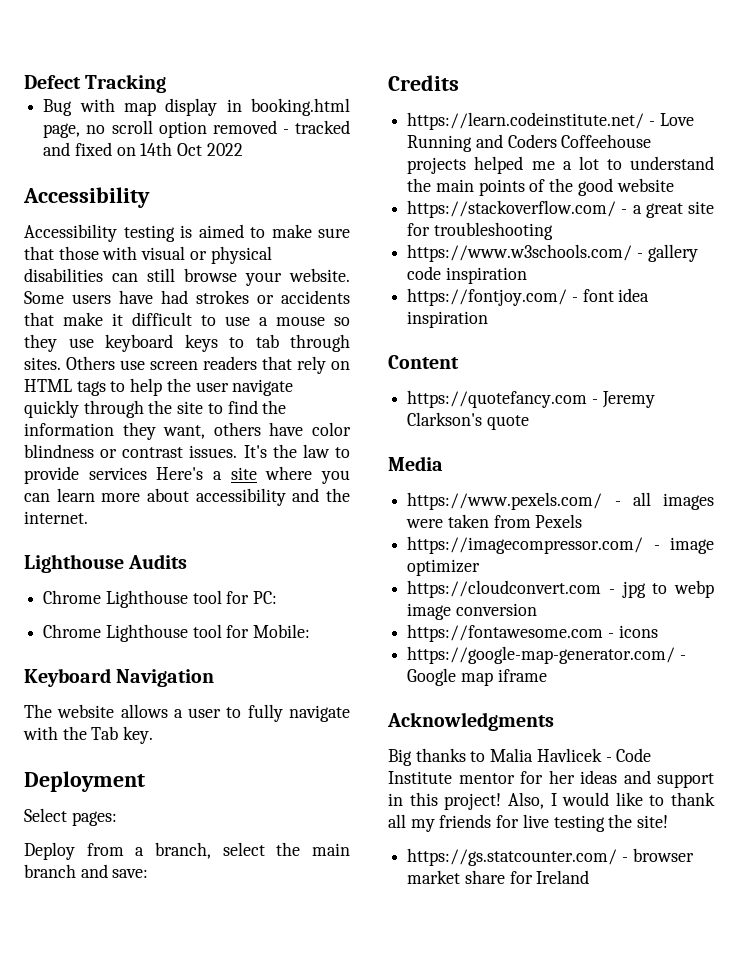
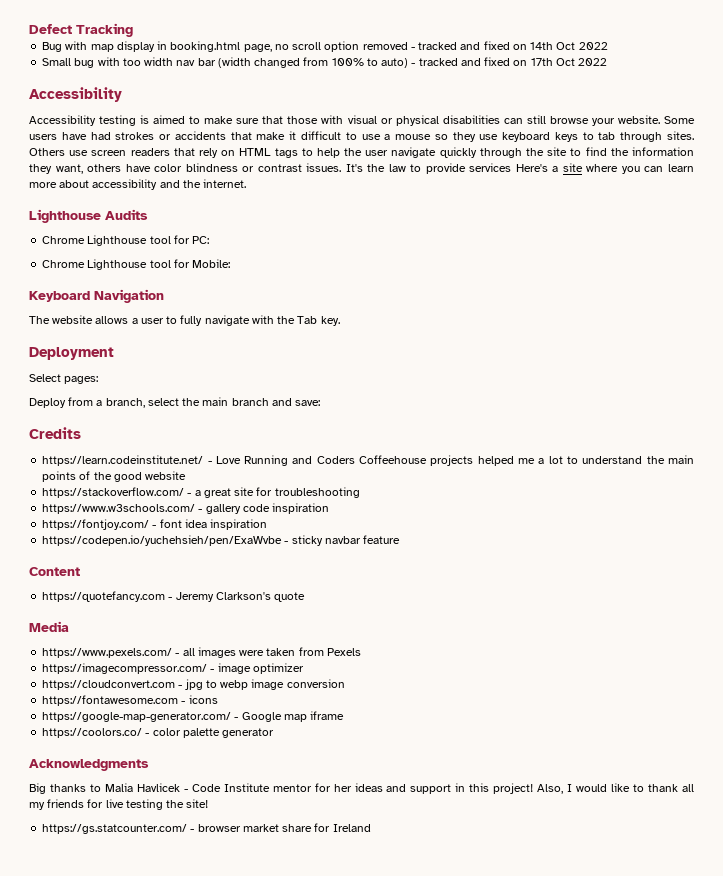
+ Small bug with too width nav bar (width changed from 100% to auto) - tracked and fixed on 17th Oct 2022
+ https://codepen.io/yuchehsieh/pen/ExaWvbe - sticky navbar feature
+ https://coolors.co/ - color palette generator

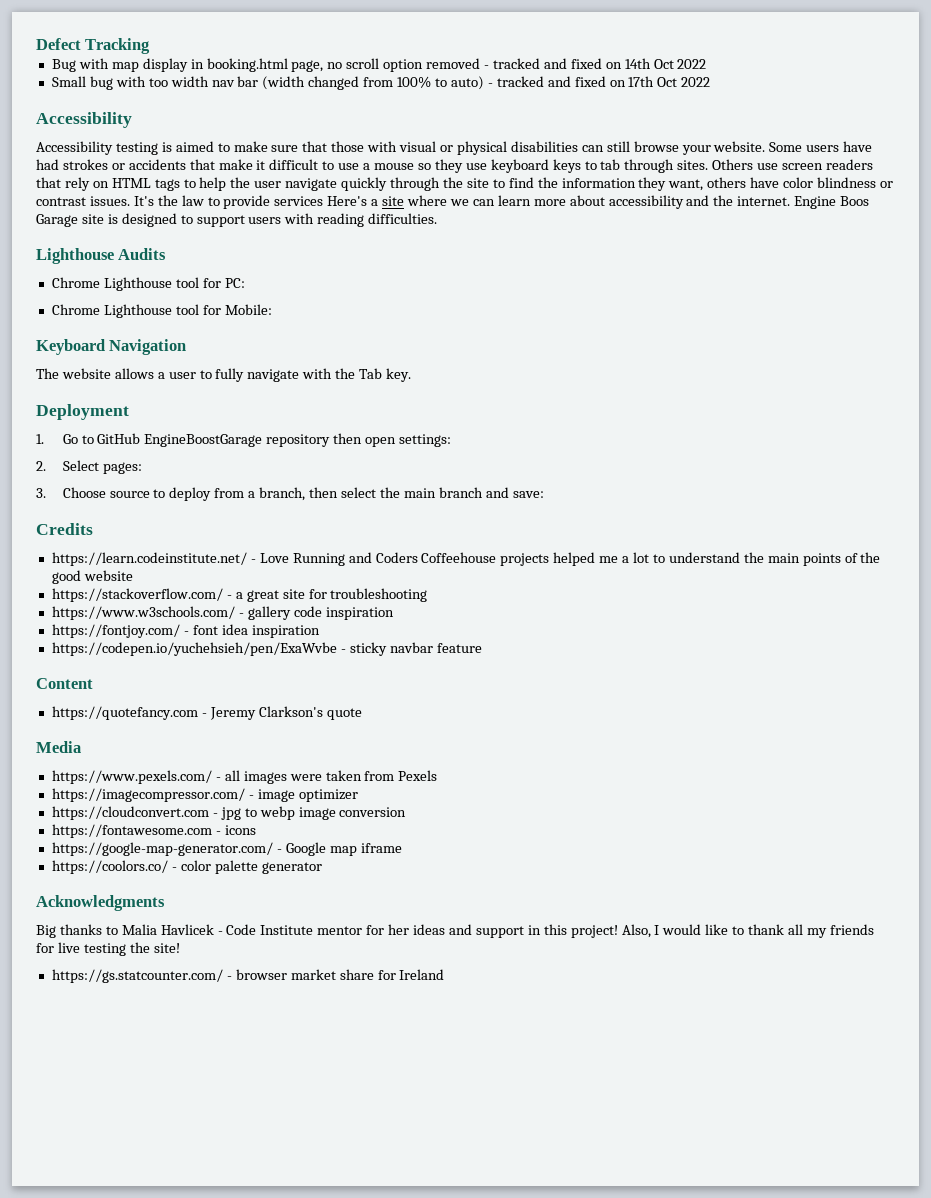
- It's the law to provide services Here's a site where you can learn more about accessibility and the internet.
+ It's the law to provide services Here's a site where we can learn more about accessibility and the internet. Engine Boos Garage site is designed to support users with reading difficulties.
- Select pages:
- Deploy from a branch, select the main branch and save:
+ 1. Go to GitHub EngineBoostGarage repository then open settings:
+ 2. Select pages:
+ 3. Choose source to deploy from a branch, then select the main branch and save:

